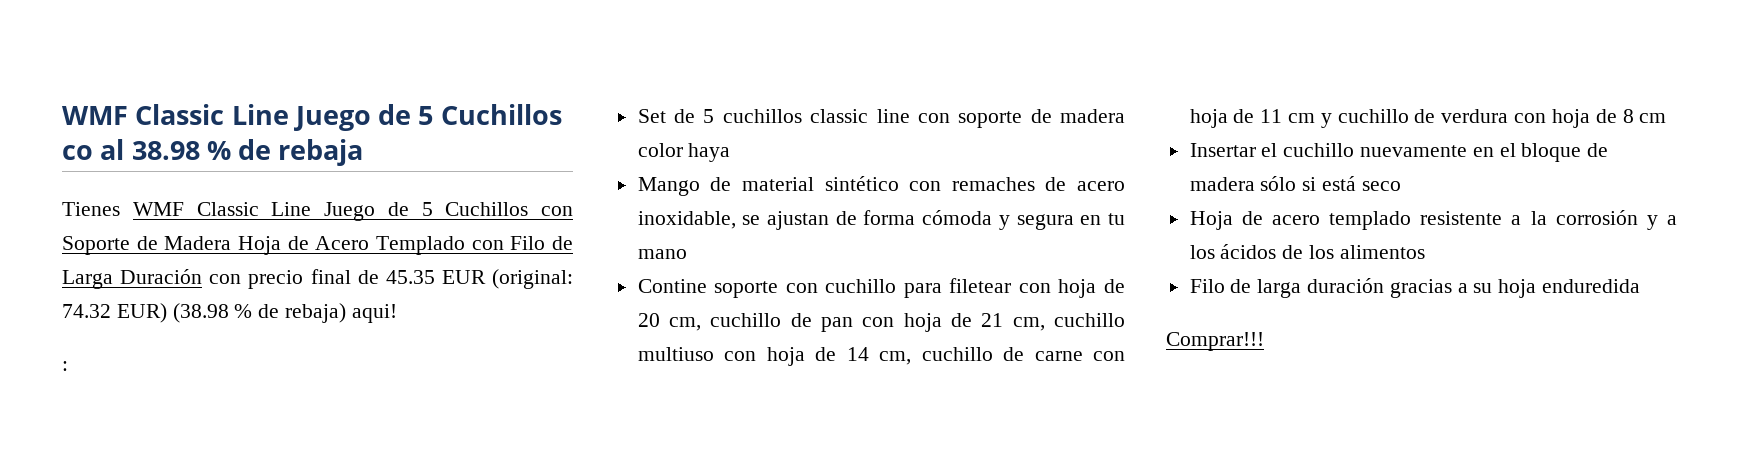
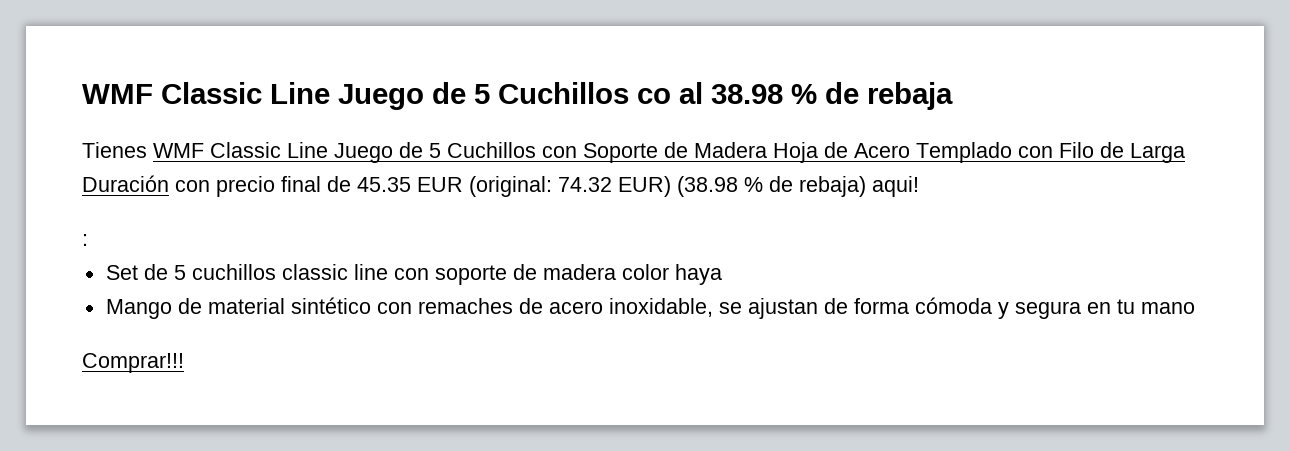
- Contine soporte con cuchillo para filetear con hoja de 20 cm, cuchillo de pan con hoja de 21 cm, cuchillo multiuso con hoja de 14 cm, cuchillo de carne con hoja de 11 cm y cuchillo de verdura con hoja de 8 cm
- Insertar el cuchillo nuevamente en el bloque de madera sólo si está seco
- Hoja de acero templado resistente a la corrosión y a los ácidos de los alimentos
- Filo de larga duración gracias a su hoja enduredida

